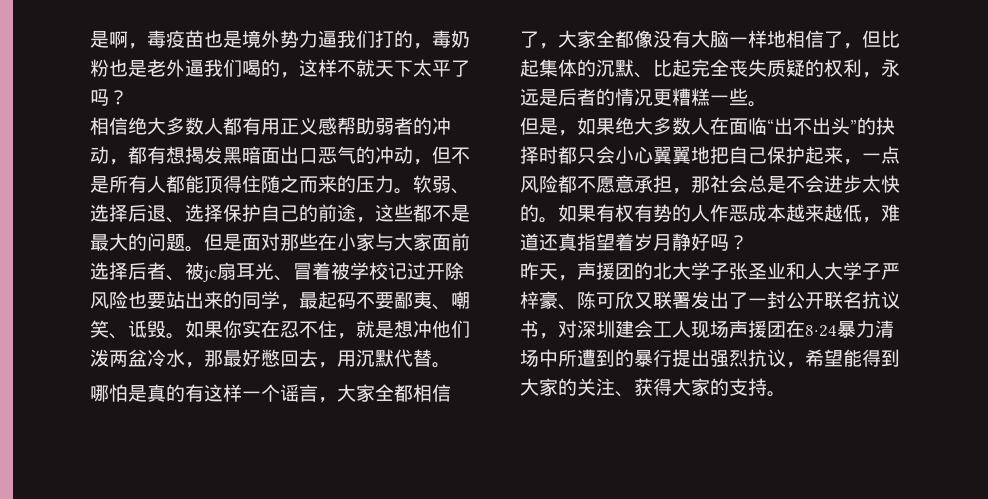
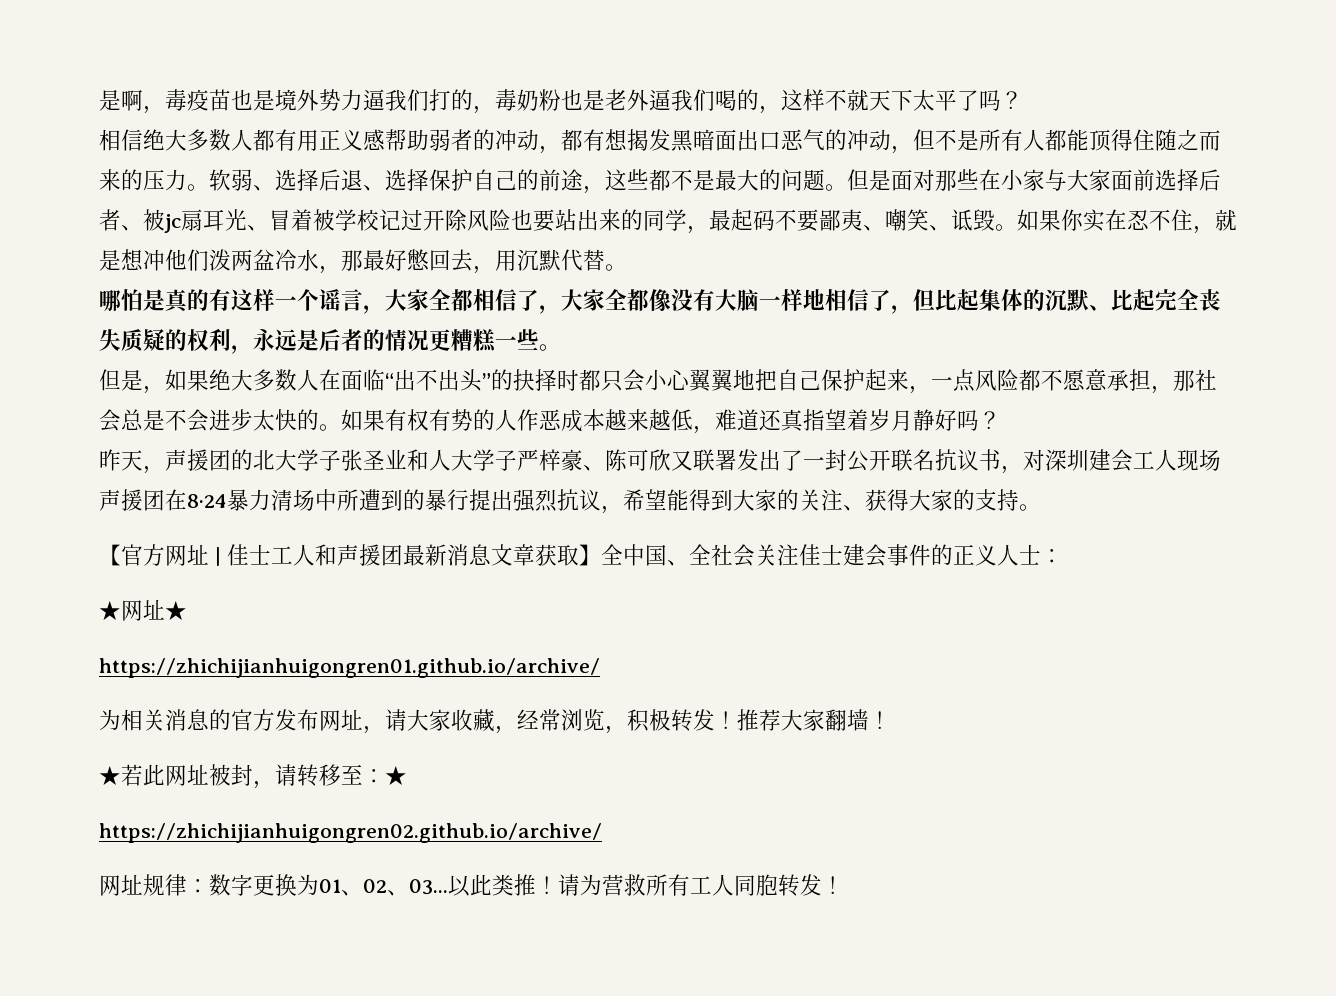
+ 【官方网址 | 佳士工人和声援团最新消息文章获取】全中国、全社会关注佳士建会事件的正义人士：
+ ★网址★
+ https://zhichijianhuigongren01.github.io/archive/
+ 为相关消息的官方发布网址，请大家收藏，经常浏览，积极转发！推荐大家翻墙！
+ ★若此网址被封，请转移至：★
+ https://zhichijianhuigongren02.github.io/archive/
+ 网址规律：数字更换为01、02、03...以此类推！请为营救所有工人同胞转发！

